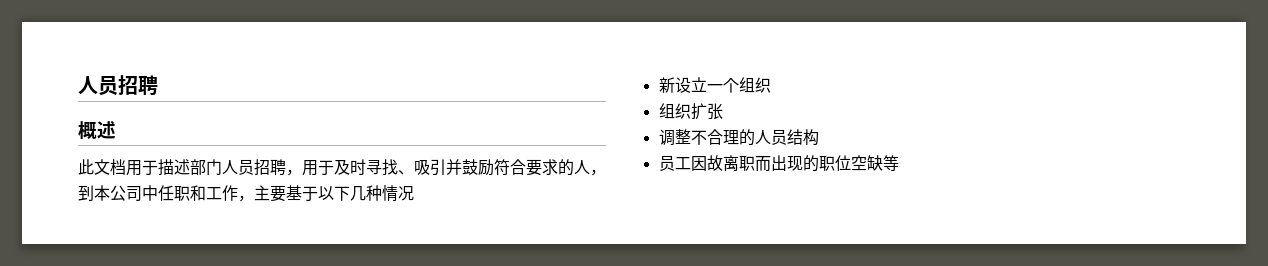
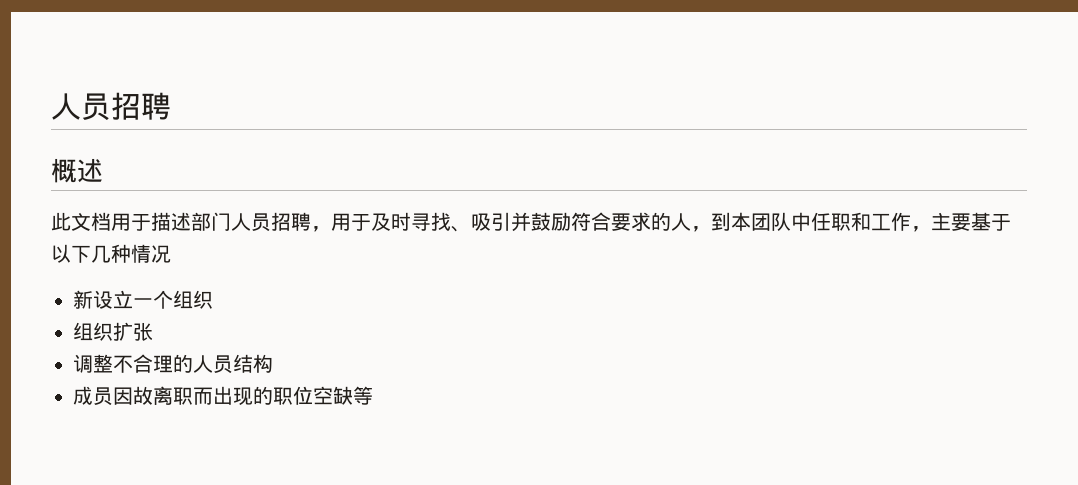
- 此文档用于描述部门人员招聘，用于及时寻找、吸引并鼓励符合要求的人，到本公司中任职和工作，主要基于以下几种情况
+ 此文档用于描述部门人员招聘，用于及时寻找、吸引并鼓励符合要求的人，到本团队中任职和工作，主要基于以下几种情况
- 员工因故离职而出现的职位空缺等
+ 成员因故离职而出现的职位空缺等

